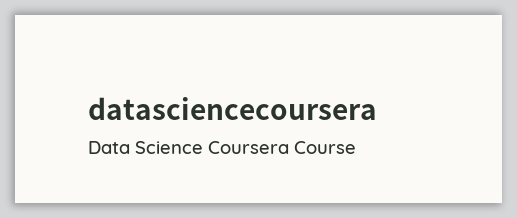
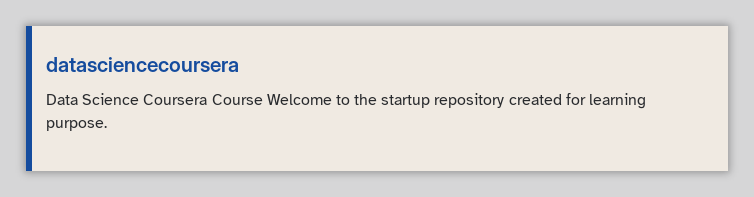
- Data Science Coursera Course
+ Data Science Coursera Course Welcome to the startup repository created for learning purpose.

